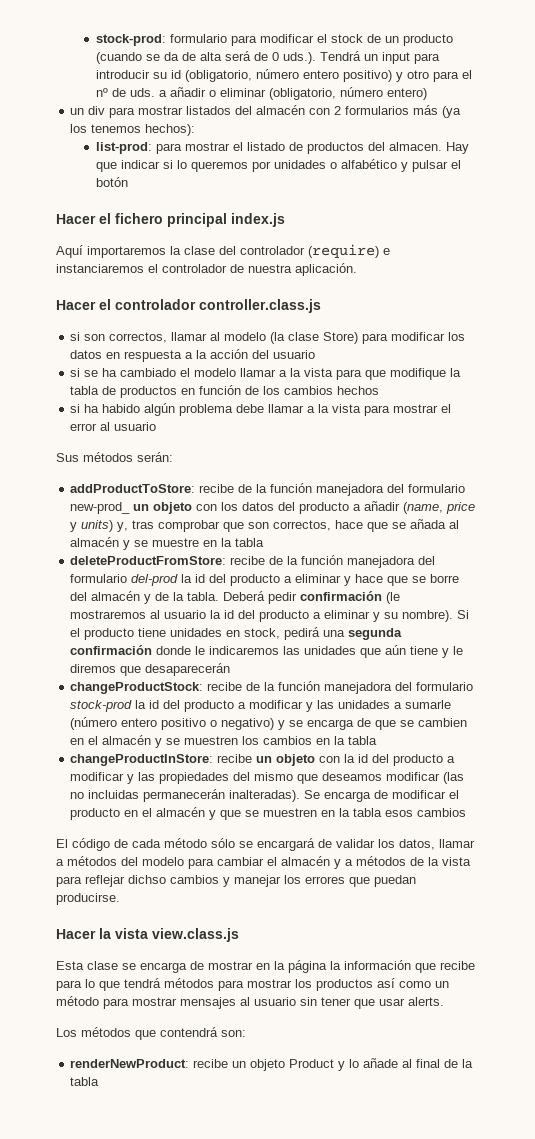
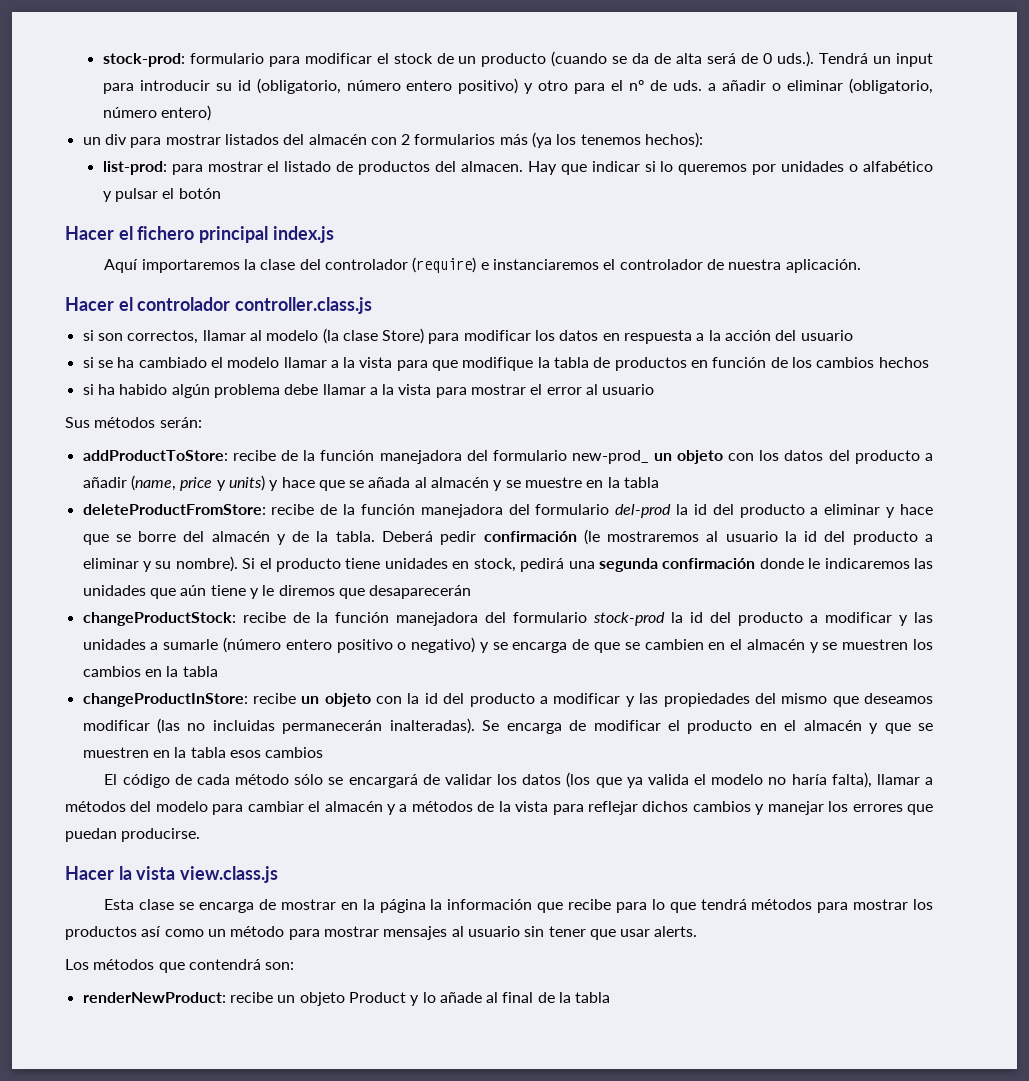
- addProductToStore: recibe de la función manejadora del formulario new-prod_ un objeto con los datos del producto a añadir (name, price y units) y, tras comprobar que son correctos, hace que se añada al almacén y se muestre en la tabla
+ addProductToStore: recibe de la función manejadora del formulario new-prod_ un objeto con los datos del producto a añadir (name, price y units) y hace que se añada al almacén y se muestre en la tabla
- El código de cada método sólo se encargará de validar los datos, llamar a métodos del modelo para cambiar el almacén y a métodos de la vista para reflejar dichso cambios y manejar los errores que puedan producirse.
+ El código de cada método sólo se encargará de validar los datos (los que ya valida el modelo no haría falta), llamar a métodos del modelo para cambiar el almacén y a métodos de la vista para reflejar dichos cambios y manejar los errores que puedan producirse.

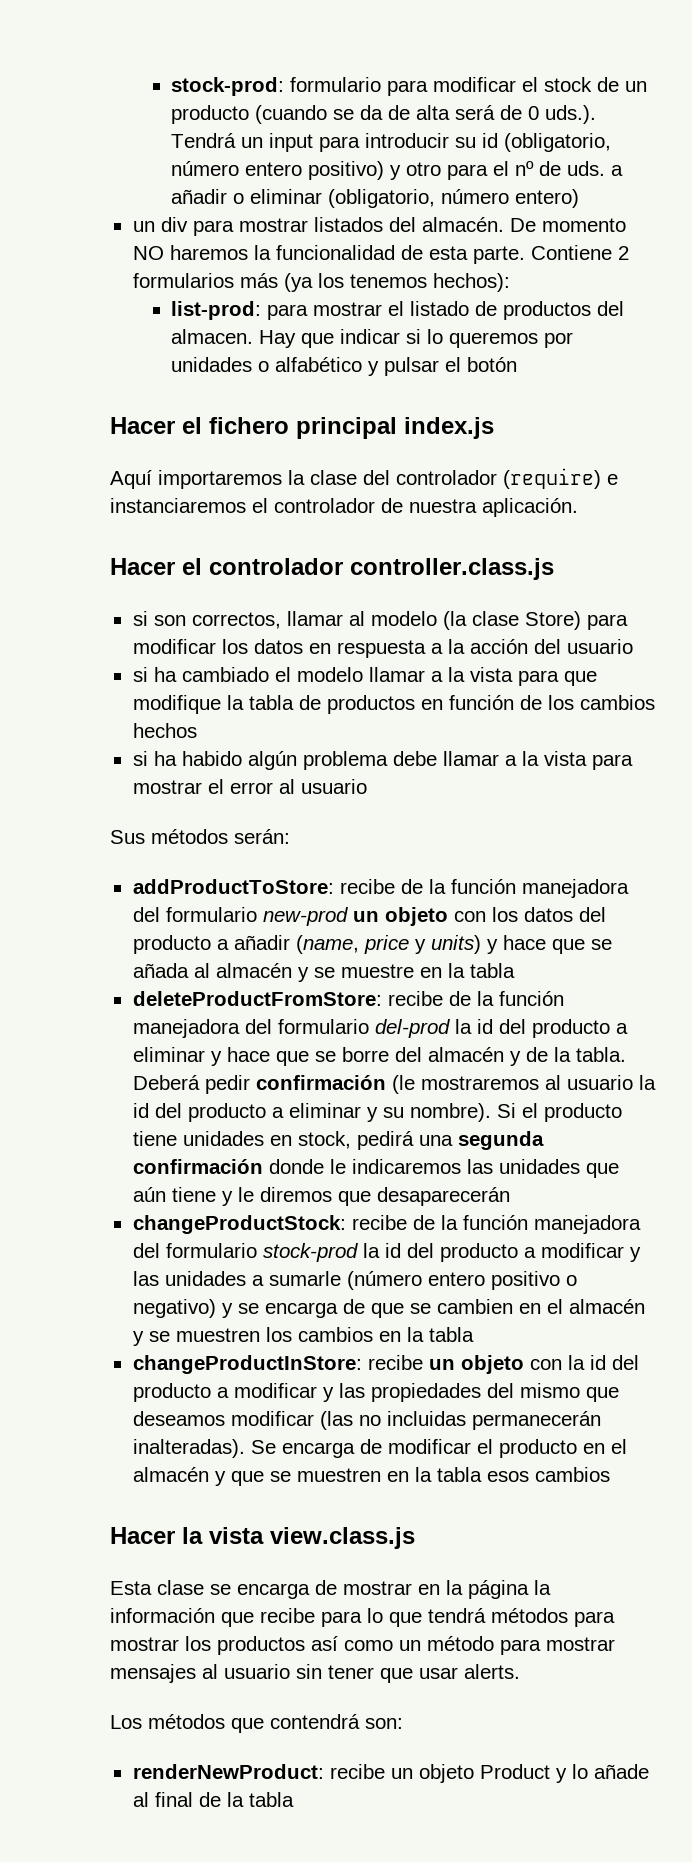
- un div para mostrar listados del almacén con 2 formularios más (ya los tenemos hechos):
+ un div para mostrar listados del almacén. De momento NO haremos la funcionalidad de esta parte. Contiene 2 formularios más (ya los tenemos hechos):
- si se ha cambiado el modelo llamar a la vista para que modifique la tabla de productos en función de los cambios hechos
+ si ha cambiado el modelo llamar a la vista para que modifique la tabla de productos en función de los cambios hechos
- addProductToStore: recibe de la función manejadora del formulario new-prod_ un objeto con los datos del producto a añadir (name, price y units) y hace que se añada al almacén y se muestre en la tabla
+ addProductToStore: recibe de la función manejadora del formulario new-prod un objeto con los datos del producto a añadir (name, price y units) y hace que se añada al almacén y se muestre en la tabla
- El código de cada método sólo se encargará de validar los datos (los que ya valida el modelo no haría falta), llamar a métodos del modelo para cambiar el almacén y a métodos de la vista para reflejar dichos cambios y manejar los errores que puedan producirse.

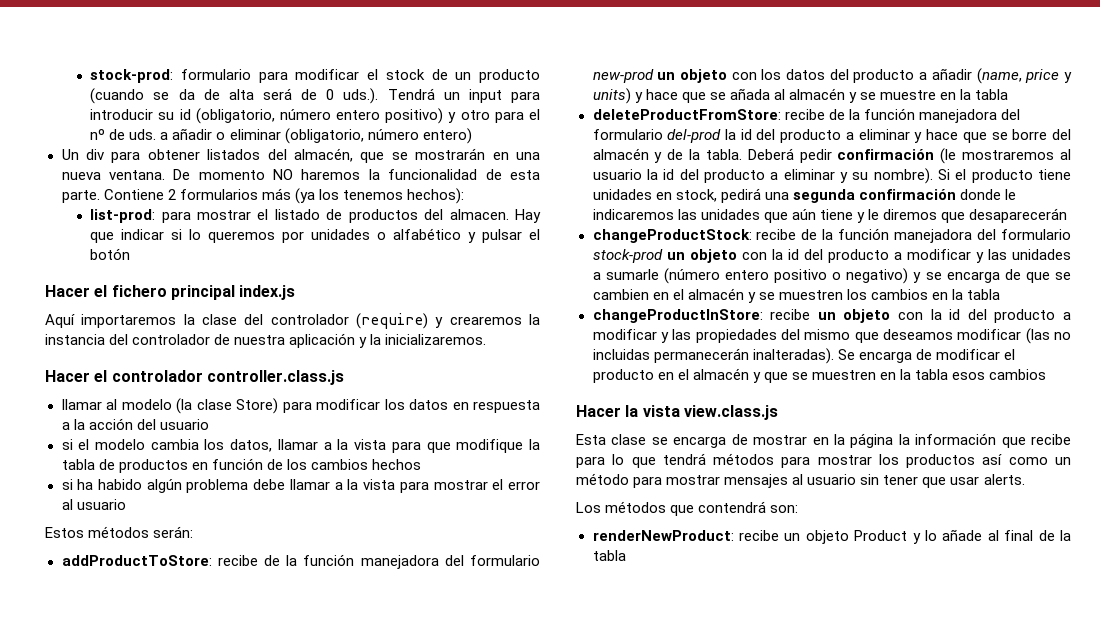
- un div para mostrar listados del almacén.
+ Un div para obtener listados del almacén, que se mostrarán en una nueva ventana.
- Aquí importaremos la clase del controlador (require) e instanciaremos el controlador de nuestra aplicación.
+ Aquí importaremos la clase del controlador (require) y crearemos la instancia del controlador de nuestra aplicación y la inicializaremos.
- si son correctos, llamar al modelo (la clase Store) para modificar los datos en respuesta a la acción del usuario
+ llamar al modelo (la clase Store) para modificar los datos en respuesta a la acción del usuario
- si ha cambiado el modelo llamar a la vista para que modifique la tabla de productos en función de los cambios hechos
+ si el modelo cambia los datos, llamar a la vista para que modifique la tabla de productos en función de los cambios hechos
- Sus métodos serán:
+ Estos métodos serán:
- changeProductStock: recibe de la función manejadora del formulario stock-prod la id del producto a modificar y las unidades a sumarle (número entero positivo o negativo) y se encarga de que se cambien en el almacén y se muestren los cambios en la tabla
+ changeProductStock: recibe de la función manejadora del formulario stock-prod un objeto con la id del producto a modificar y las unidades a sumarle (número entero positivo o negativo) y se encarga de que se cambien en el almacén y se muestren los cambios en la tabla

